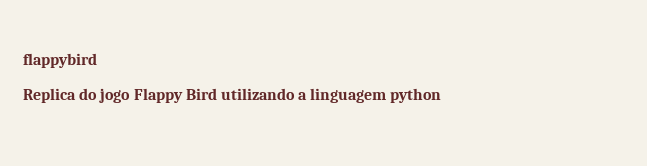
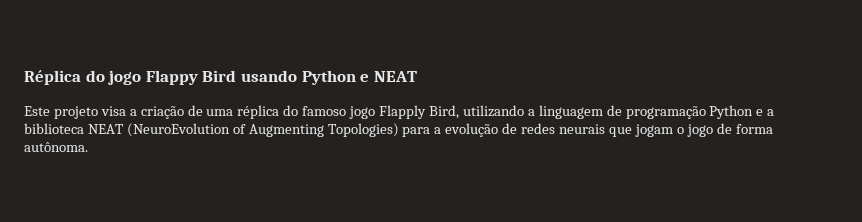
- flappybird
- Replica do jogo Flappy Bird utilizando a linguagem python
+ Réplica do jogo Flappy Bird usando Python e NEAT
+ Este projeto visa a criação de uma réplica do famoso jogo Flapply Bird, utilizando a linguagem de programação Python e a biblioteca NEAT (NeuroEvolution of Augmenting Topologies) para a evolução de redes neurais que jogam o jogo de forma autônoma.

